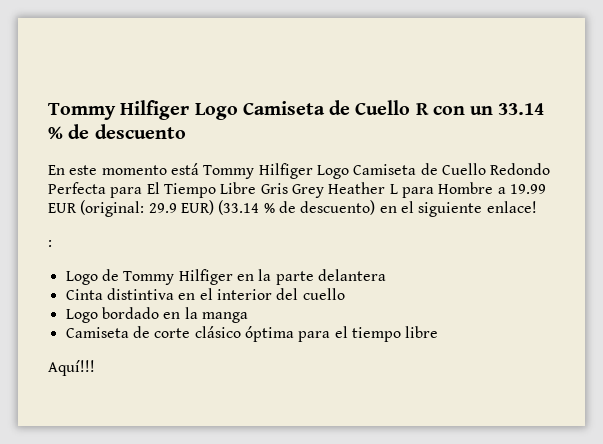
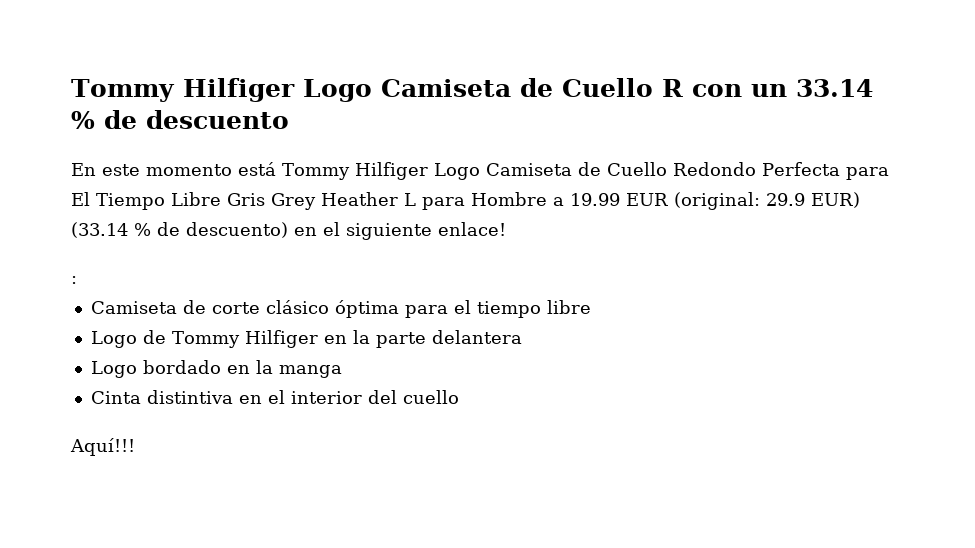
- Logo de Tommy Hilfiger en la parte delantera
- Cinta distintiva en el interior del cuello
- Logo bordado en la manga
+ Logo de Tommy Hilfiger en la parte delantera
+ Logo bordado en la manga
+ Cinta distintiva en el interior del cuello

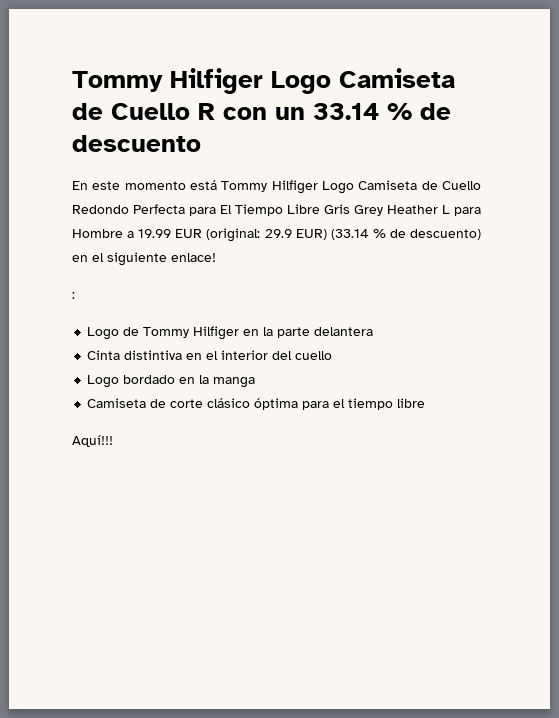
+ Logo de Tommy Hilfiger en la parte delantera
+ Cinta distintiva en el interior del cuello
+ Logo bordado en la manga
- Logo de Tommy Hilfiger en la parte delantera
- Logo bordado en la manga
- Cinta distintiva en el interior del cuello

